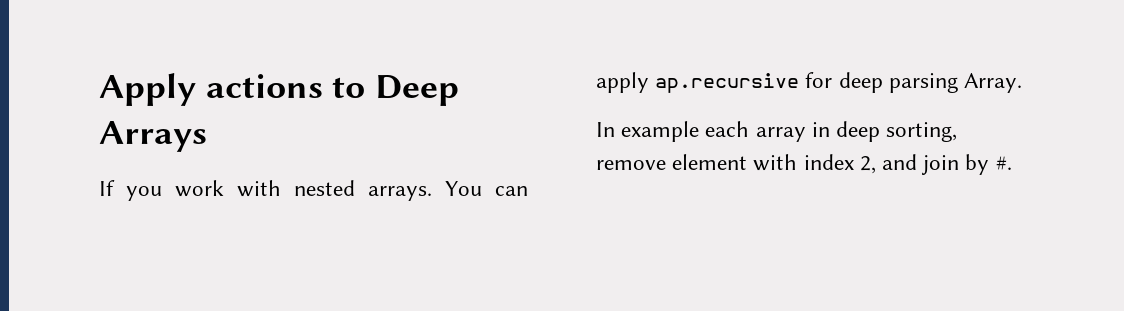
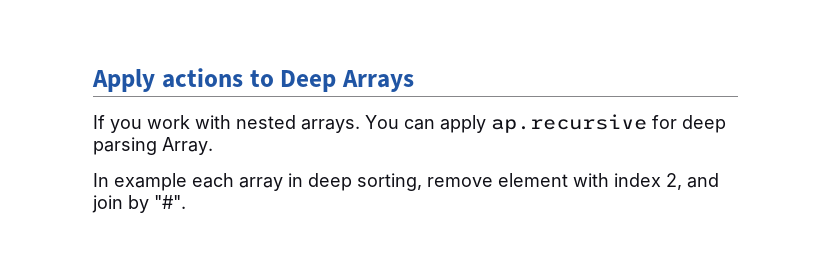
- In example each array in deep sorting, remove element with index 2, and join by #.
+ In example each array in deep sorting, remove element with index 2, and join by "#".

